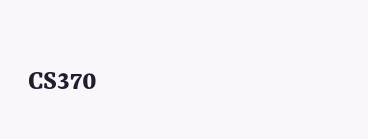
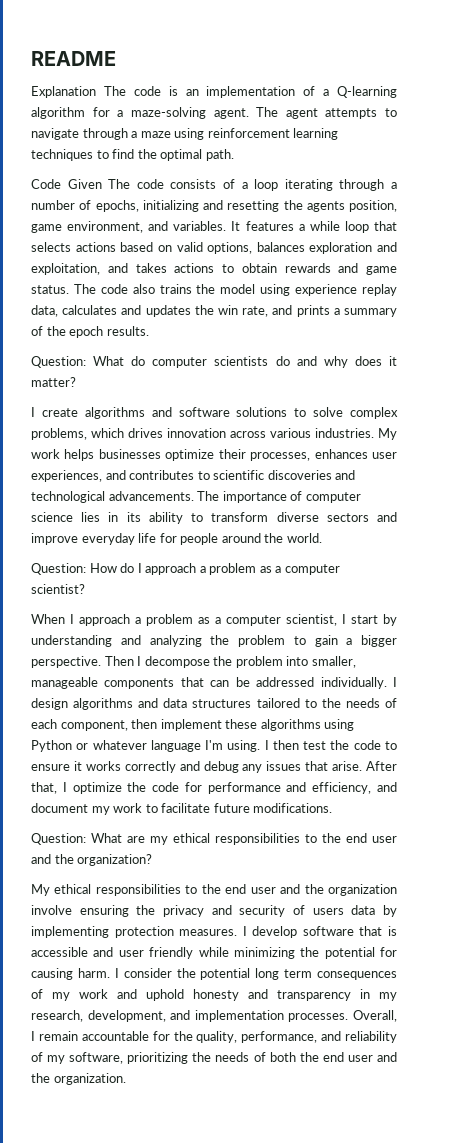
- CS370
+ README
+ Explanation The code is an implementation of a Q-learning algorithm for a maze-solving agent. The agent attempts to navigate through a maze using reinforcement learning techniques to find the optimal path.
+ Code Given The code consists of a loop iterating through a number of epochs, initializing and resetting the agents position, game environment, and variables. It features a while loop that selects actions based on valid options, balances exploration and exploitation, and takes actions to obtain rewards and game status. The code also trains the model using experience replay data, calculates and updates the win rate, and prints a summary of the epoch results.
+ Question: What do computer scientists do and why does it matter?
+ I create algorithms and software solutions to solve complex problems, which drives innovation across various industries. My work helps businesses optimize their processes, enhances user experiences, and contributes to scientific discoveries and technological advancements. The importance of computer science lies in its ability to transform diverse sectors and improve everyday life for people around the world.
+ Question: How do I approach a problem as a computer scientist?
+ When I approach a problem as a computer scientist, I start by understanding and analyzing the problem to gain a bigger perspective. Then I decompose the problem into smaller, manageable components that can be addressed individually. I design algorithms and data structures tailored to the needs of each component, then implement these algorithms using Python or whatever language I'm using. I then test the code to ensure it works correctly and debug any issues that arise. After that, I optimize the code for performance and efficiency, and document my work to facilitate future modifications.
+ Question: What are my ethical responsibilities to the end user and the organization?
+ My ethical responsibilities to the end user and the organization involve ensuring the privacy and security of users data by implementing protection measures. I develop software that is accessible and user friendly while minimizing the potential for causing harm. I consider the potential long term consequences of my work and uphold honesty and transparency in my research, development, and implementation processes. Overall, I remain accountable for the quality, performance, and reliability of my software, prioritizing the needs of both the end user and the organization.

